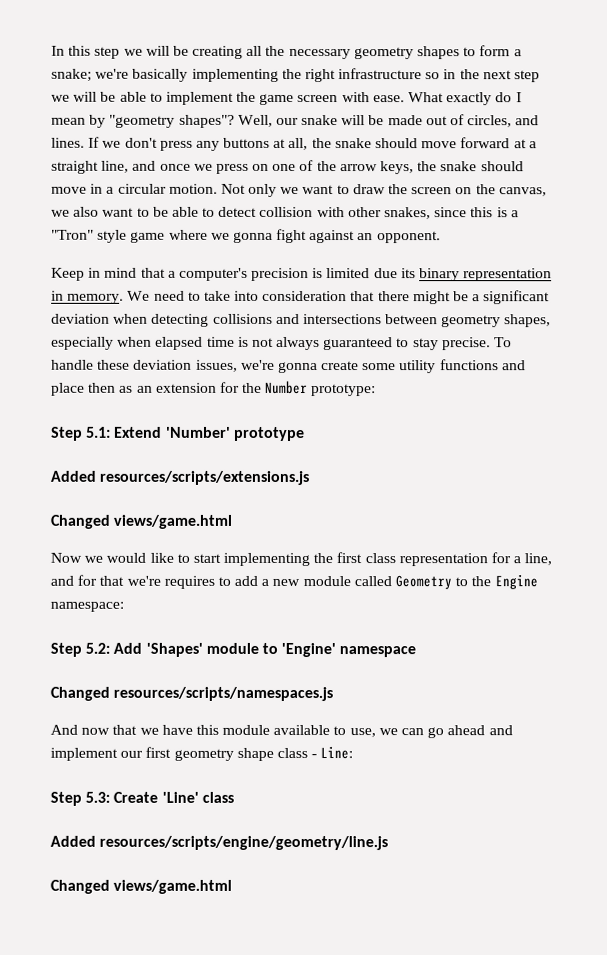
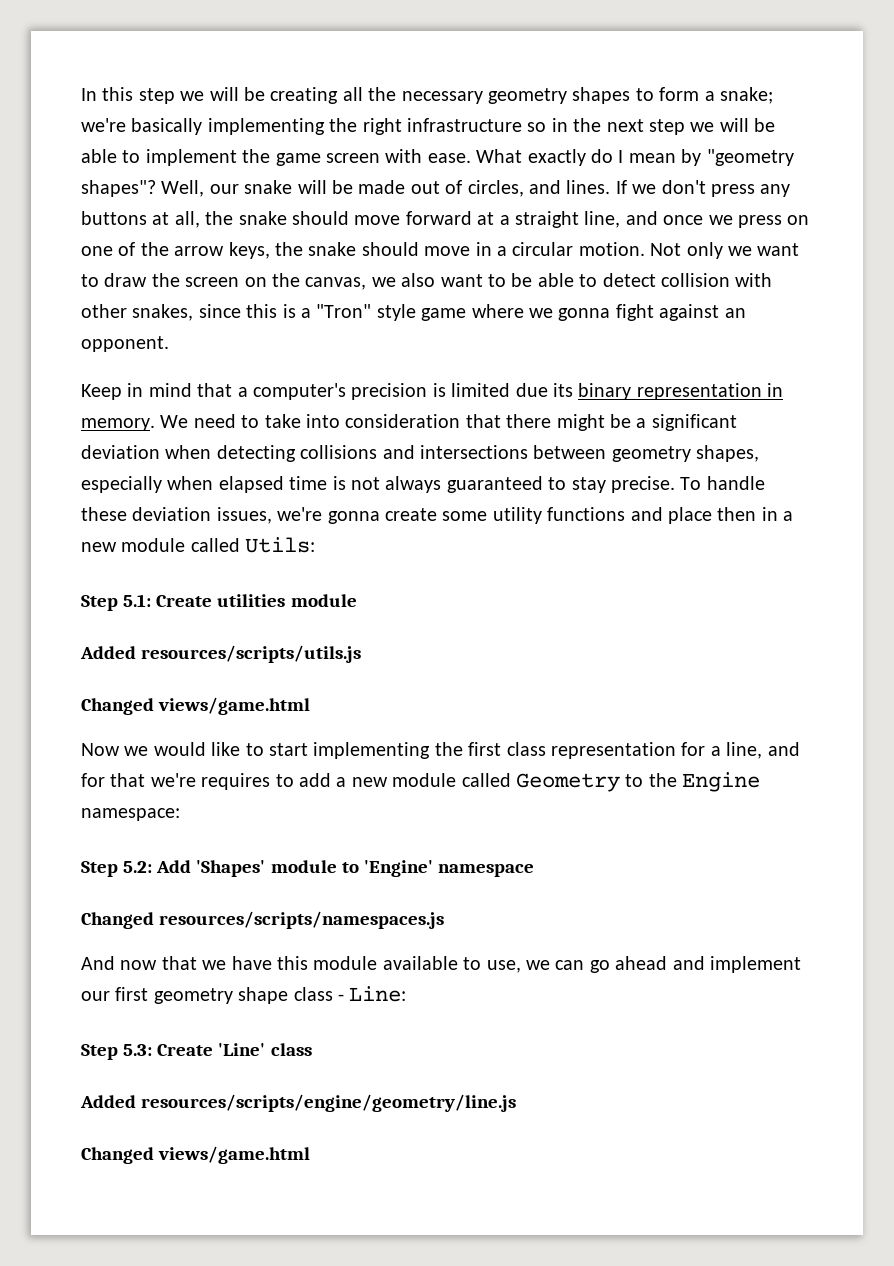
- To handle these deviation issues, we're gonna create some utility functions and place then as an extension for the Number prototype:
+ To handle these deviation issues, we're gonna create some utility functions and place then in a new module called Utils:
- Step 5.1: Extend 'Number' prototype
- Added resources/scripts/extensions.js
+ Step 5.1: Create utilities module
+ Added resources/scripts/utils.js

